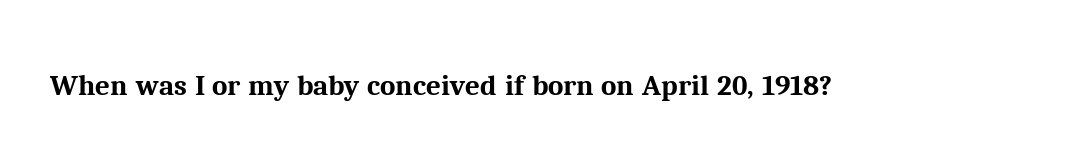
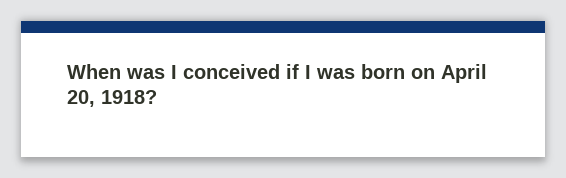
- When was I or my baby conceived if born on April 20, 1918?
+ When was I conceived if I was born on April 20, 1918?

